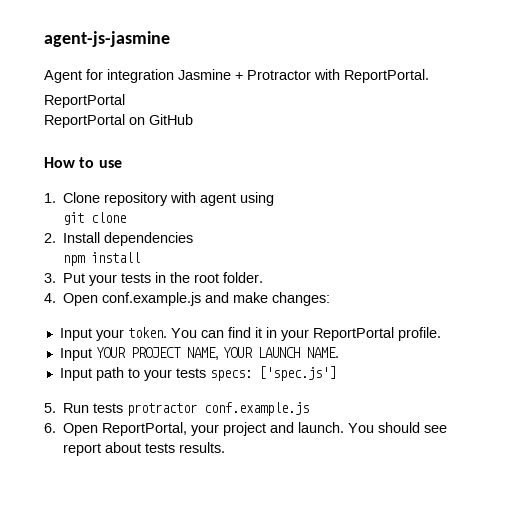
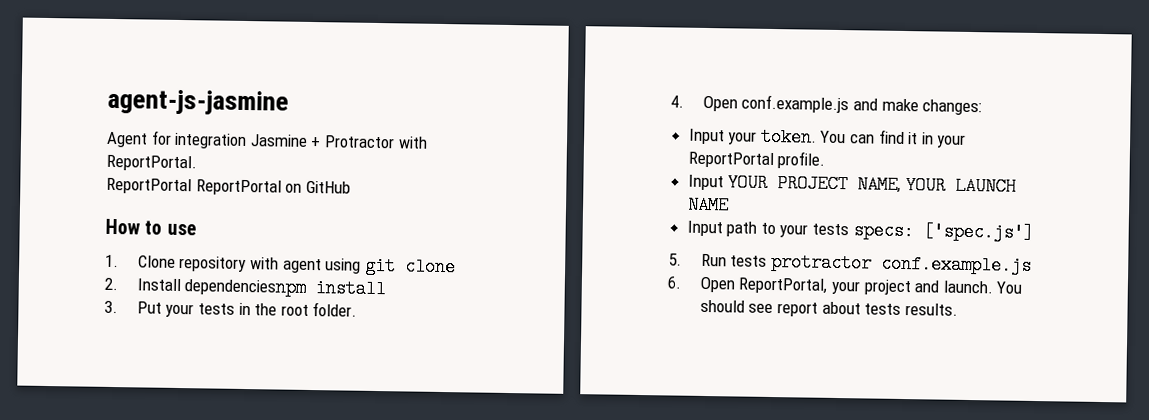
  Agent for integration Jasmine + Protractor with ReportPortal.
- ReportPortal
- ReportPortal on GitHub
+ ReportPortal ReportPortal on GitHub
- 1. Clone repository with agent using
- git clone
+ 1. Clone repository with agent using git clone
- 2. Install dependencies
- npm install
+ 2. Install dependenciesnpm install
- Input YOUR PROJECT NAME, YOUR LAUNCH NAME.
+ Input YOUR PROJECT NAME, YOUR LAUNCH NAME

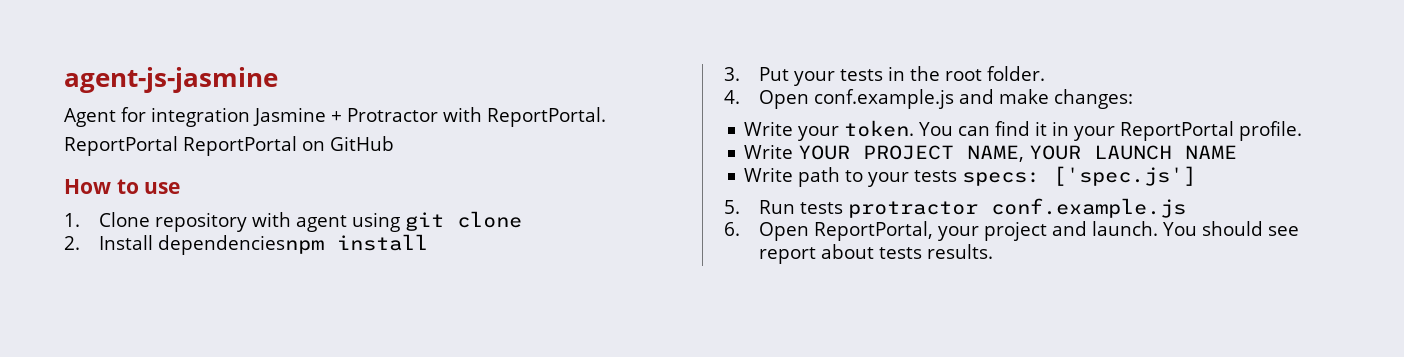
- Input your token.
+ Write your token.
- Input YOUR PROJECT NAME, YOUR LAUNCH NAME
+ Write YOUR PROJECT NAME, YOUR LAUNCH NAME
- Input path to your tests specs: ['spec.js']
+ Write path to your tests specs: ['spec.js']

